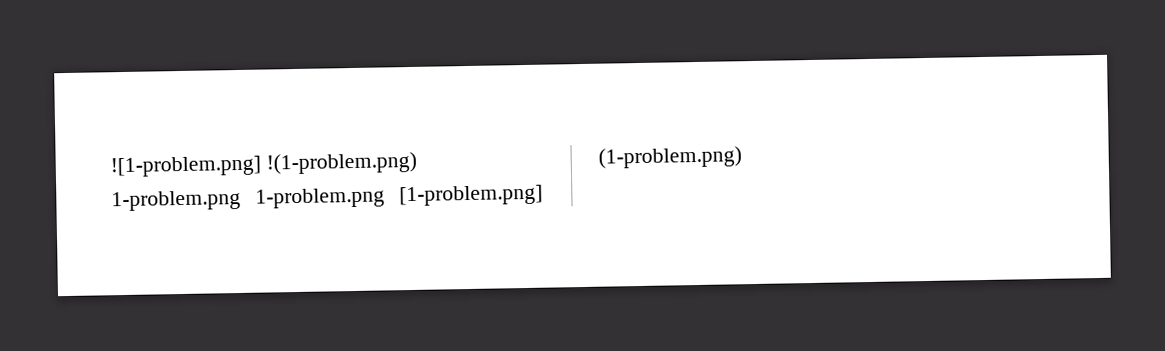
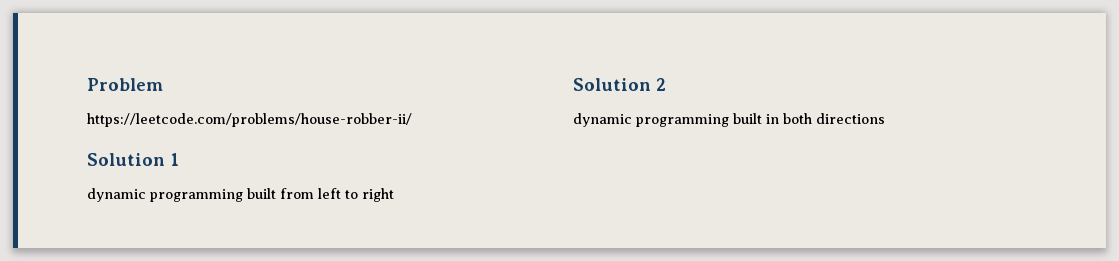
- ![1-problem.png] !(1-problem.png)
- 1-problem.png 1-problem.png [1-problem.png] (1-problem.png)
+ Problem
+ https://leetcode.com/problems/house-robber-ii/
+ Solution 1
+ dynamic programming built from left to right
+ Solution 2
+ dynamic programming built in both directions

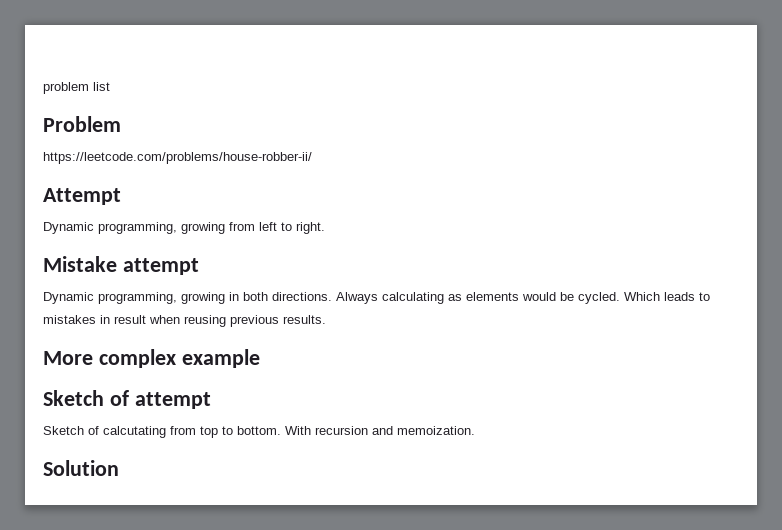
+ problem list
- Solution 1
- dynamic programming built from left to right
- Solution 2
- dynamic programming built in both directions
+ Attempt
+ Dynamic programming, growing from left to right.
+ Mistake attempt
+ Dynamic programming, growing in both directions. Always calculating as elements would be cycled. Which leads to mistakes in result when reusing previous results.
+ More complex example
+ Sketch of attempt
+ Sketch of calcutating from top to bottom. With recursion and memoization.
+ Solution

